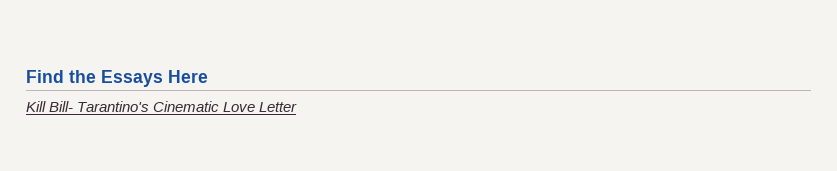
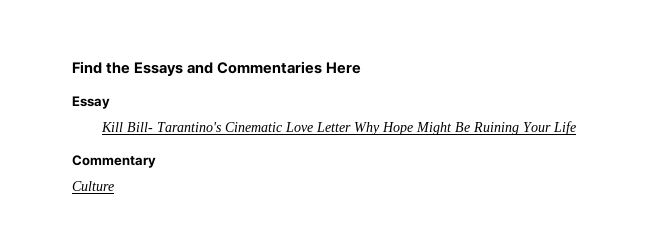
- Find the Essays Here
+ Find the Essays and Commentaries Here
+ Essay
- Kill Bill- Tarantino's Cinematic Love Letter
+ Kill Bill- Tarantino's Cinematic Love Letter Why Hope Might Be Ruining Your Life
+ Commentary
+ Culture

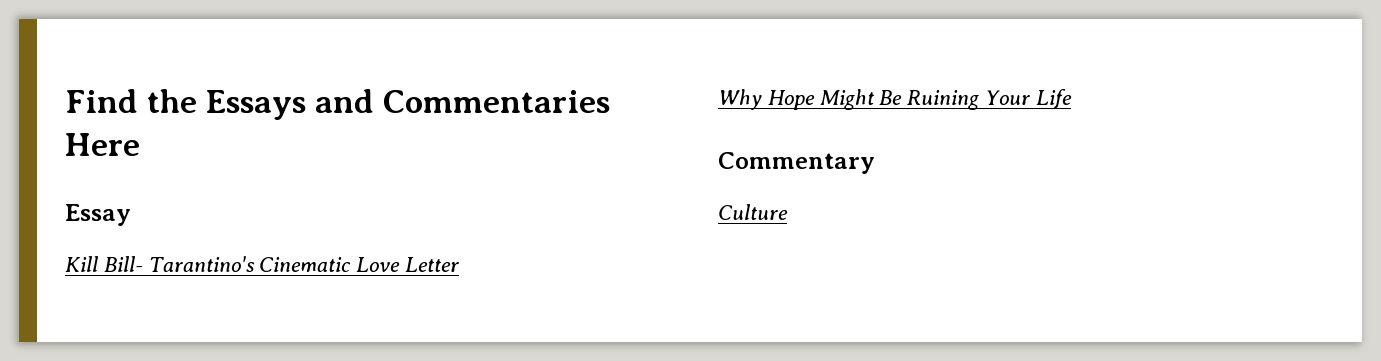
- Kill Bill- Tarantino's Cinematic Love Letter Why Hope Might Be Ruining Your Life
+ Kill Bill- Tarantino's Cinematic Love Letter
+ Why Hope Might Be Ruining Your Life

